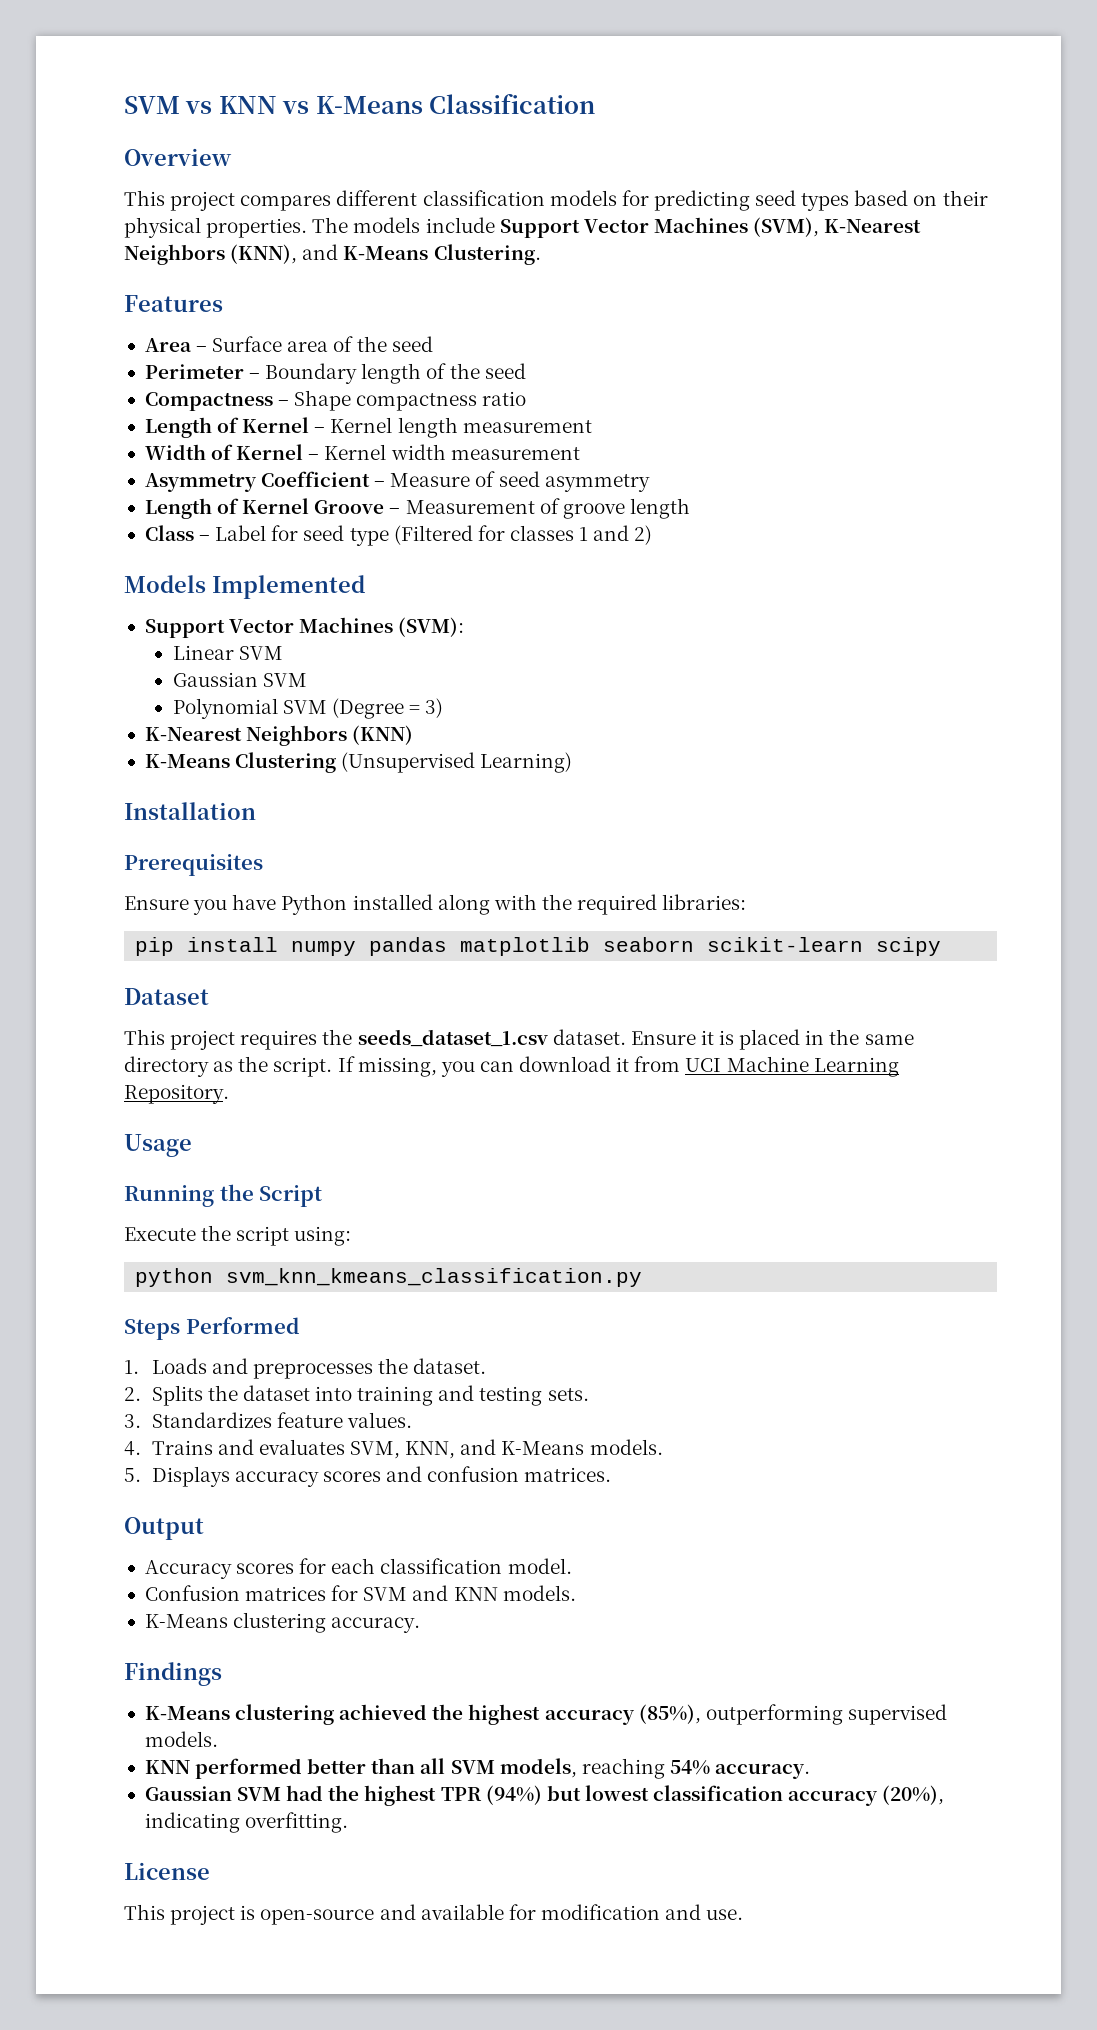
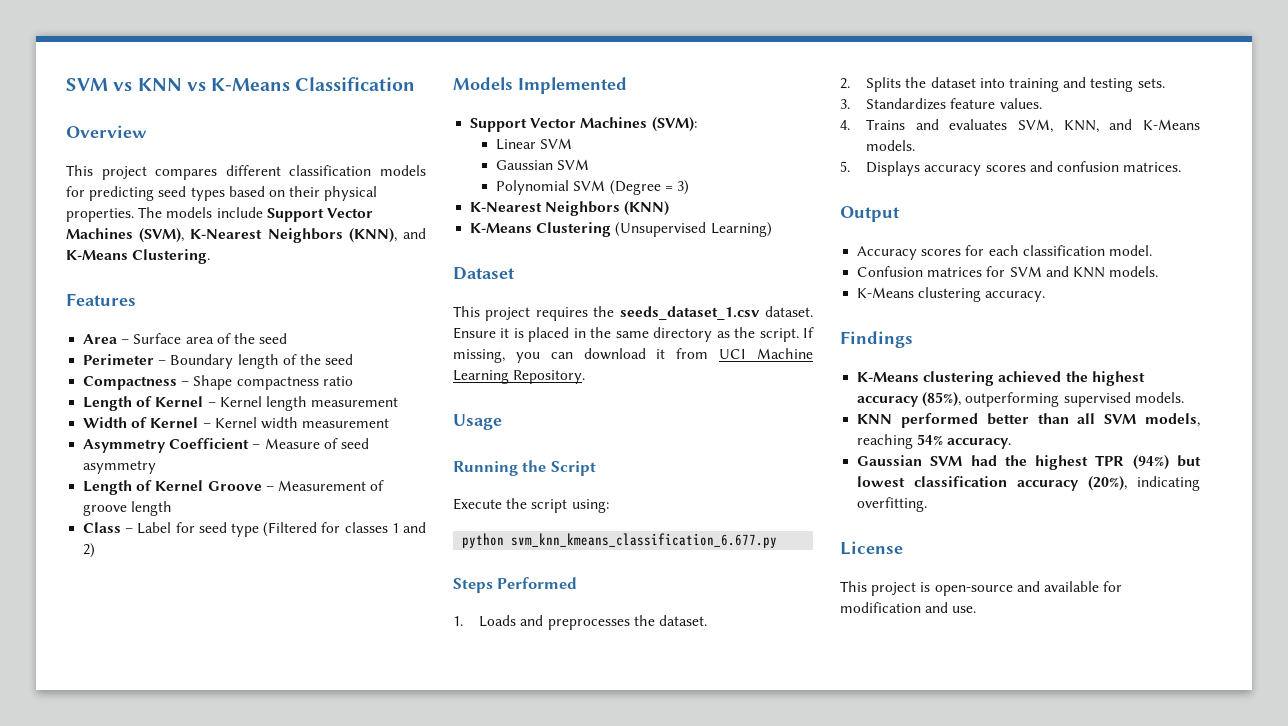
- Installation
- Prerequisites
- Ensure you have Python installed along with the required libraries:
- pip install numpy pandas matplotlib seaborn scikit-learn scipy
- python svm_knn_kmeans_classification.py
+ python svm_knn_kmeans_classification_6.677.py

